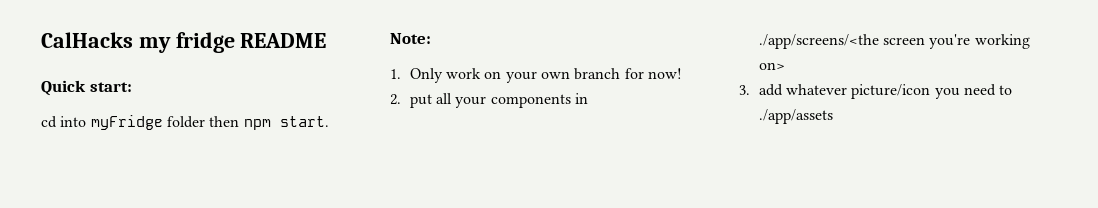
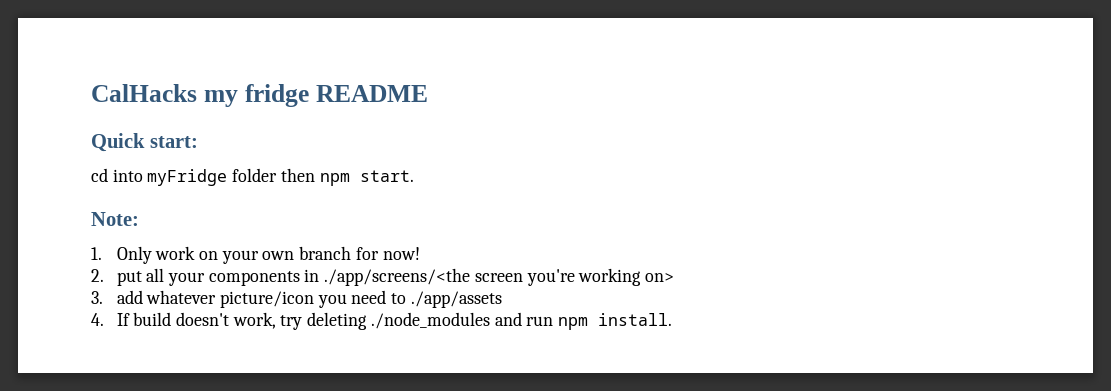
+ 4. If build doesn't work, try deleting ./node_modules and run npm install.

